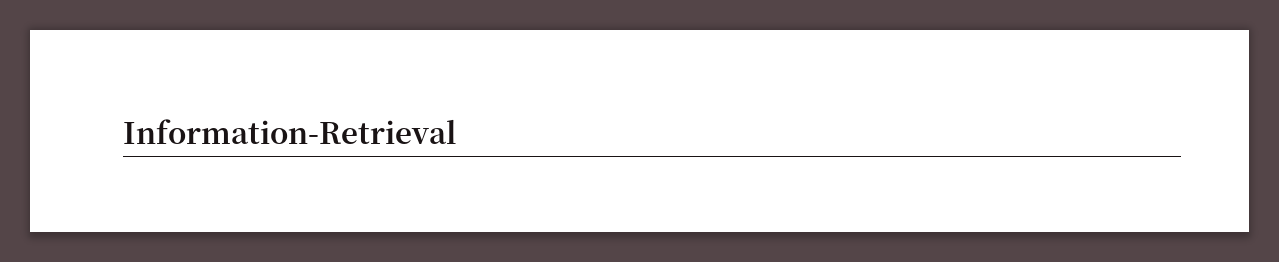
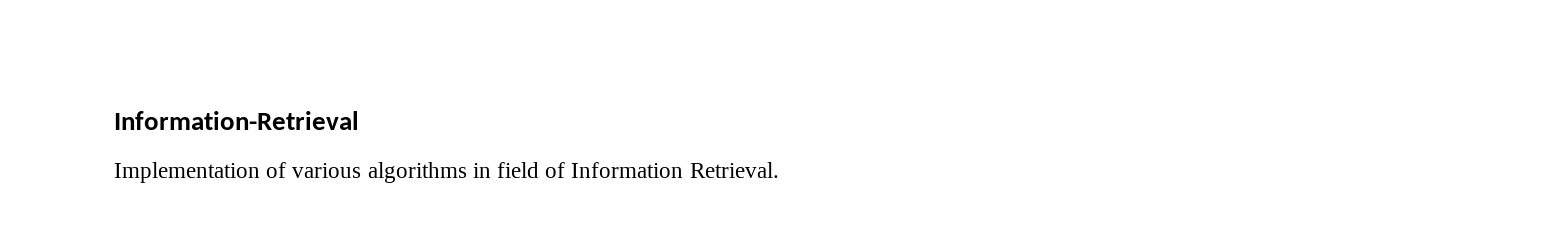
+ Implementation of various algorithms in field of Information Retrieval.

